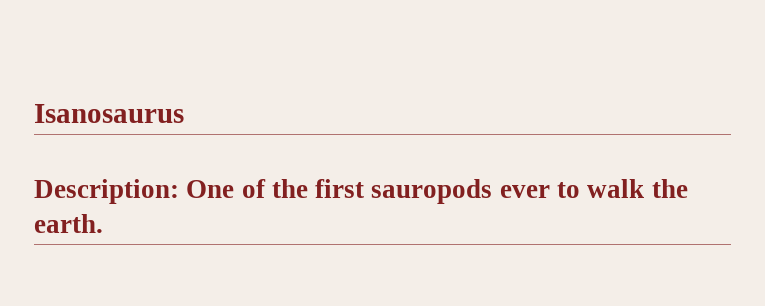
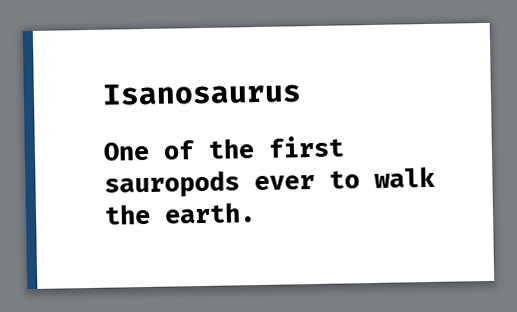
- Description: One of the first sauropods ever to walk the earth.
+ One of the first sauropods ever to walk the earth.

